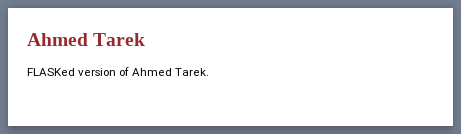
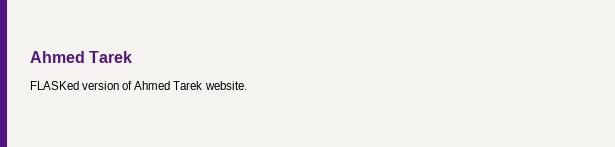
- FLASKed version of Ahmed Tarek.
+ FLASKed version of Ahmed Tarek website.

